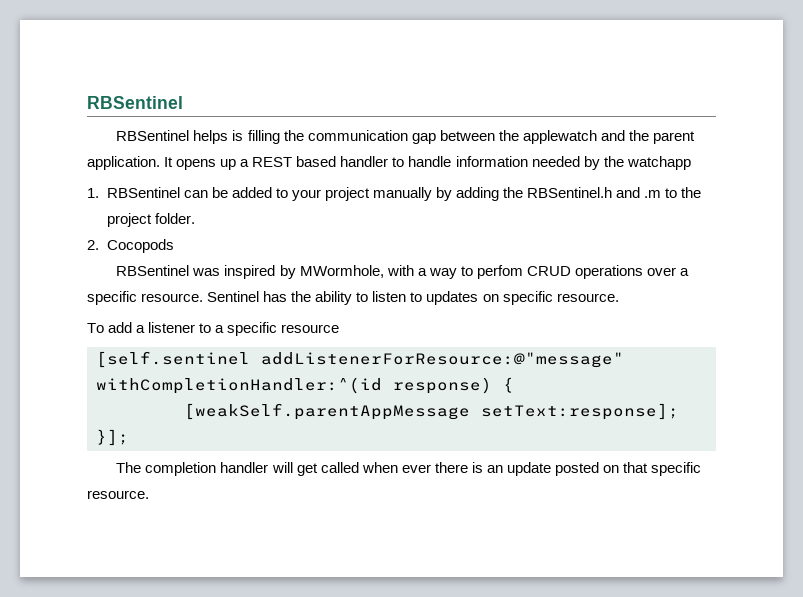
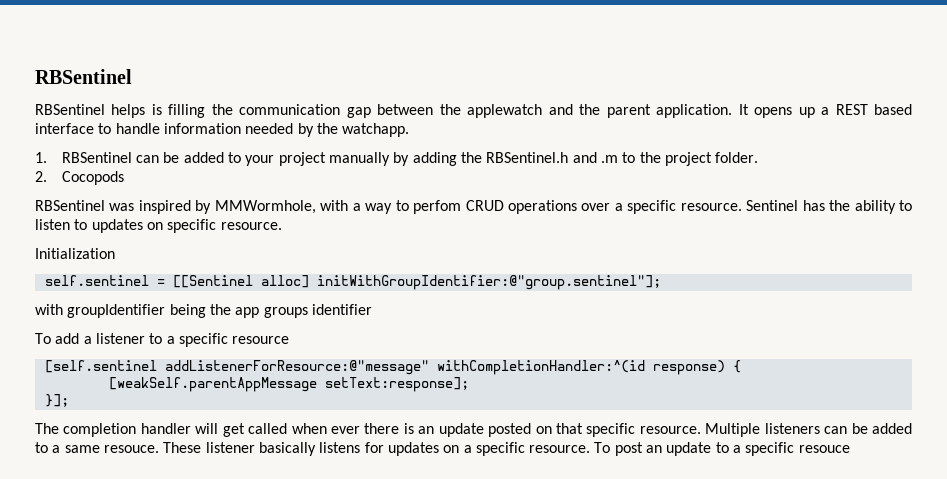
- It opens up a REST based handler to handle information needed by the watchapp
+ It opens up a REST based interface to handle information needed by the watchapp.
- RBSentinel was inspired by MWormhole, with a way to perfom CRUD operations over a specific resource.
+ RBSentinel was inspired by MMWormhole, with a way to perfom CRUD operations over a specific resource.
+ Initialization
+ self.sentinel = [[Sentinel alloc] initWithGroupIdentifier:@"group.sentinel"];
+ with groupIdentifier being the app groups identifier
+ Multiple listeners can be added to a same resouce. These listener basically listens for updates on a specific resource. To post an update to a specific resouce

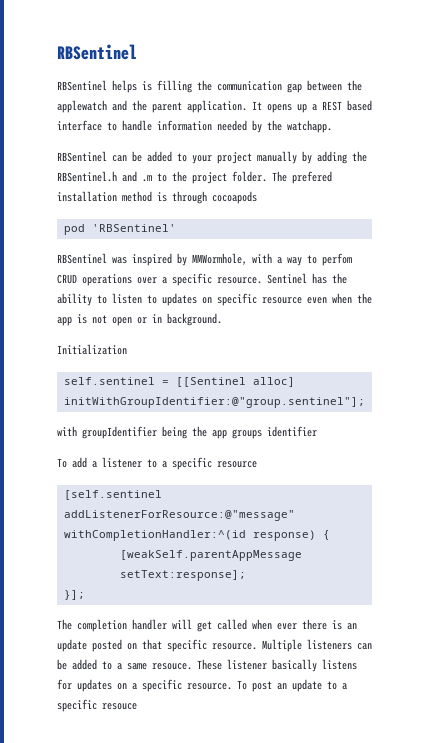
- 1. RBSentinel can be added to your project manually by adding the RBSentinel.h and .m to the project folder.
- 2. Cocopods
+ RBSentinel can be added to your project manually by adding the RBSentinel.h and .m to the project folder. The prefered installation method is through cocoapods
+ pod 'RBSentinel'
- Sentinel has the ability to listen to updates on specific resource.
+ Sentinel has the ability to listen to updates on specific resource even when the app is not open or in background.

